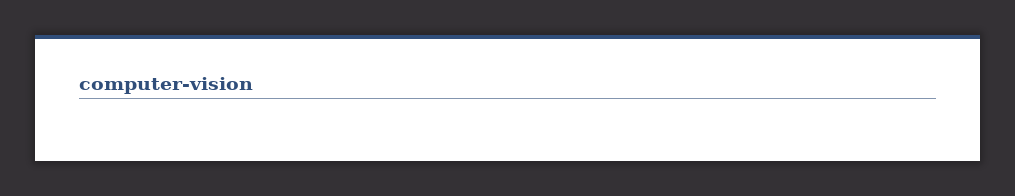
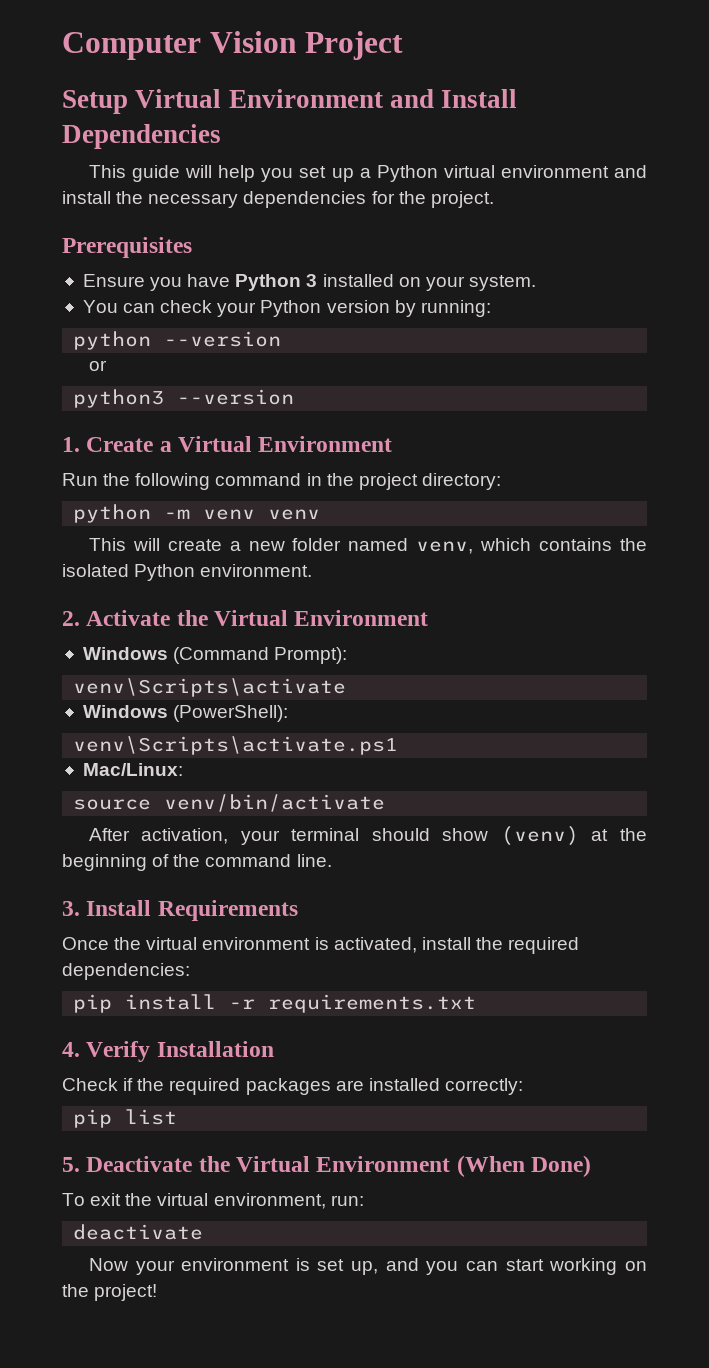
- computer-vision
+ Computer Vision Project
+ Setup Virtual Environment and Install Dependencies
+ This guide will help you set up a Python virtual environment and install the necessary dependencies for the project.
+ Prerequisites
+ Ensure you have Python 3 installed on your system.
+ You can check your Python version by running:
+ python --version
+ or
+ python3 --version
+ 1. Create a Virtual Environment
+ Run the following command in the project directory:
+ python -m venv venv
+ This will create a new folder named venv, which contains the isolated Python environment.
+ 2. Activate the Virtual Environment
+ Windows (Command Prompt):
+ venv\Scripts\activate
+ Windows (PowerShell):
+ venv\Scripts\activate.ps1
+ Mac/Linux:
+ source venv/bin/activate
+ After activation, your terminal should show (venv) at the beginning of the command line.
+ 3. Install Requirements
+ Once the virtual environment is activated, install the required dependencies:
+ pip install -r requirements.txt
+ 4. Verify Installation
+ Check if the required packages are installed correctly:
+ pip list
+ 5. Deactivate the Virtual Environment (When Done)
+ To exit the virtual environment, run:
+ deactivate
+ Now your environment is set up, and you can start working on the project!

